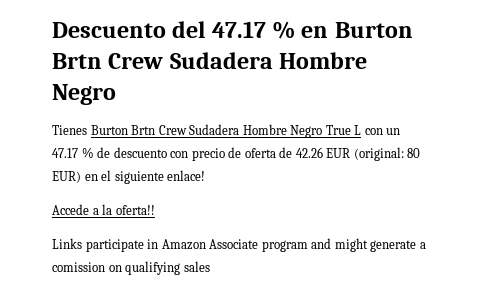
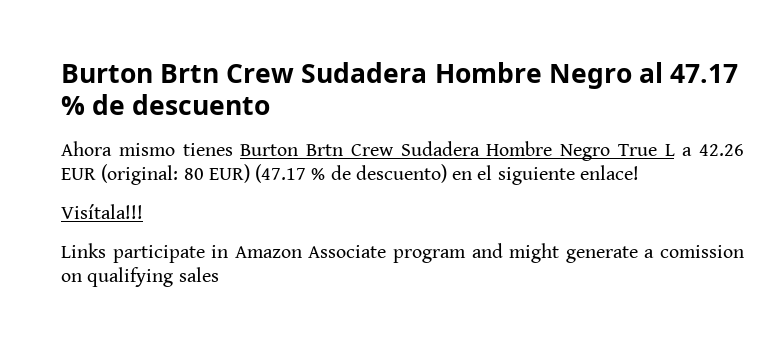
- Descuento del 47.17 % en Burton Brtn Crew Sudadera Hombre Negro
- Tienes Burton Brtn Crew Sudadera Hombre Negro True L con un 47.17 % de descuento con precio de oferta de 42.26 EUR (original: 80 EUR) en el siguiente enlace!
+ Burton Brtn Crew Sudadera Hombre Negro al 47.17 % de descuento
+ Ahora mismo tienes Burton Brtn Crew Sudadera Hombre Negro True L a 42.26 EUR (original: 80 EUR) (47.17 % de descuento) en el siguiente enlace!
- Accede a la oferta!!
+ Visítala!!!

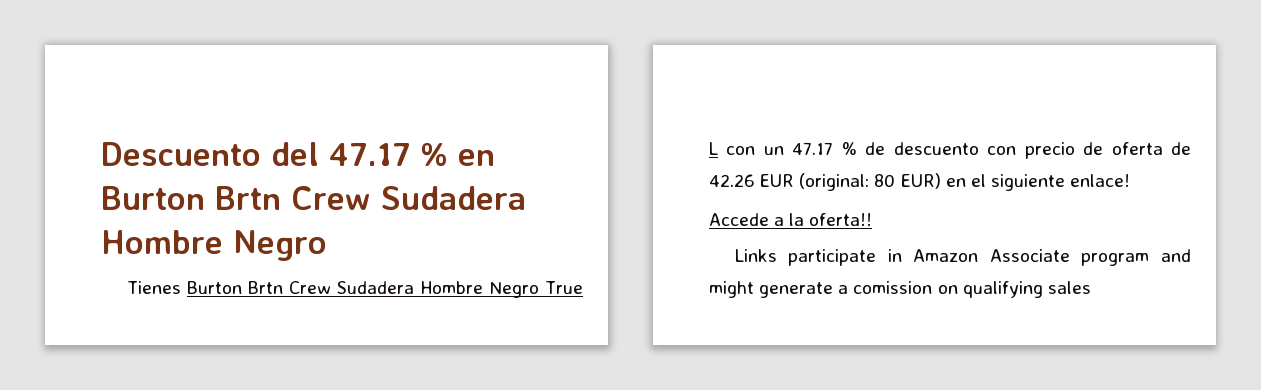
- Burton Brtn Crew Sudadera Hombre Negro al 47.17 % de descuento
- Ahora mismo tienes Burton Brtn Crew Sudadera Hombre Negro True L a 42.26 EUR (original: 80 EUR) (47.17 % de descuento) en el siguiente enlace!
+ Descuento del 47.17 % en Burton Brtn Crew Sudadera Hombre Negro
+ Tienes Burton Brtn Crew Sudadera Hombre Negro True L con un 47.17 % de descuento con precio de oferta de 42.26 EUR (original: 80 EUR) en el siguiente enlace!
- Visítala!!!
+ Accede a la oferta!!

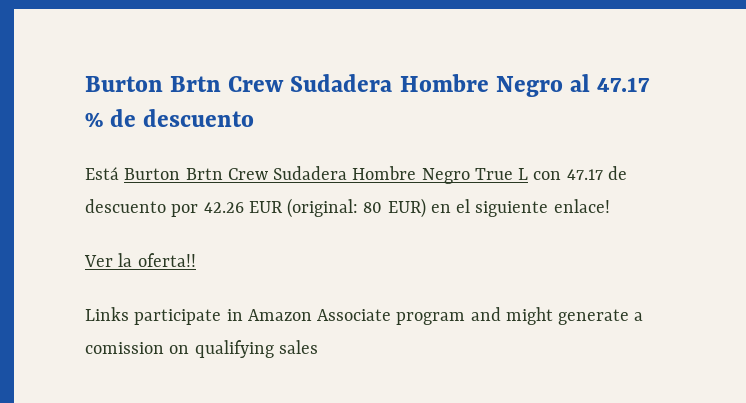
- Descuento del 47.17 % en Burton Brtn Crew Sudadera Hombre Negro
- Tienes Burton Brtn Crew Sudadera Hombre Negro True L con un 47.17 % de descuento con precio de oferta de 42.26 EUR (original: 80 EUR) en el siguiente enlace!
+ Burton Brtn Crew Sudadera Hombre Negro al 47.17 % de descuento
+ Está Burton Brtn Crew Sudadera Hombre Negro True L con 47.17 de descuento por 42.26 EUR (original: 80 EUR) en el siguiente enlace!
- Accede a la oferta!!
+ Ver la oferta!!

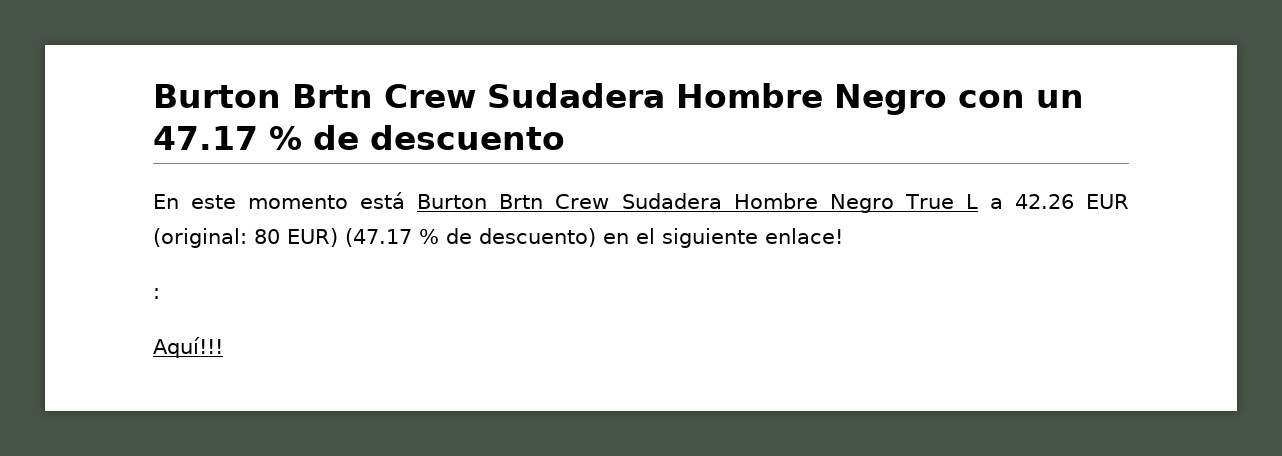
- Burton Brtn Crew Sudadera Hombre Negro al 47.17 % de descuento
+ Burton Brtn Crew Sudadera Hombre Negro con un 47.17 % de descuento
- Está Burton Brtn Crew Sudadera Hombre Negro True L con 47.17 de descuento por 42.26 EUR (original: 80 EUR) en el siguiente enlace!
+ En este momento está Burton Brtn Crew Sudadera Hombre Negro True L a 42.26 EUR (original: 80 EUR) (47.17 % de descuento) en el siguiente enlace!
- Ver la oferta!!
- Links participate in Amazon Associate program and might generate a comission on qualifying sales
+ :
+ Aquí!!!

